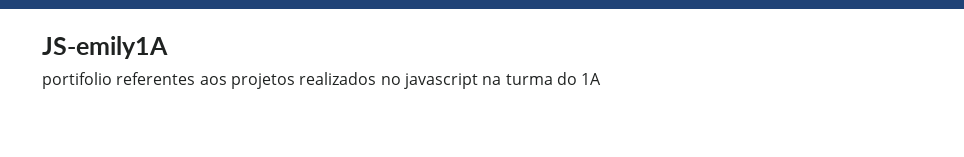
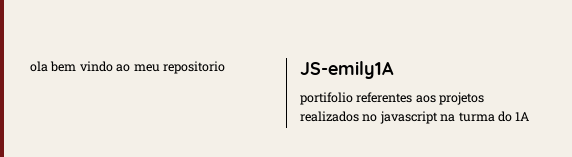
+ ola bem vindo ao meu repositorio

